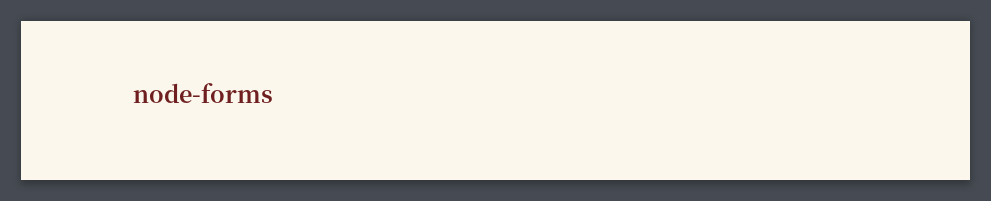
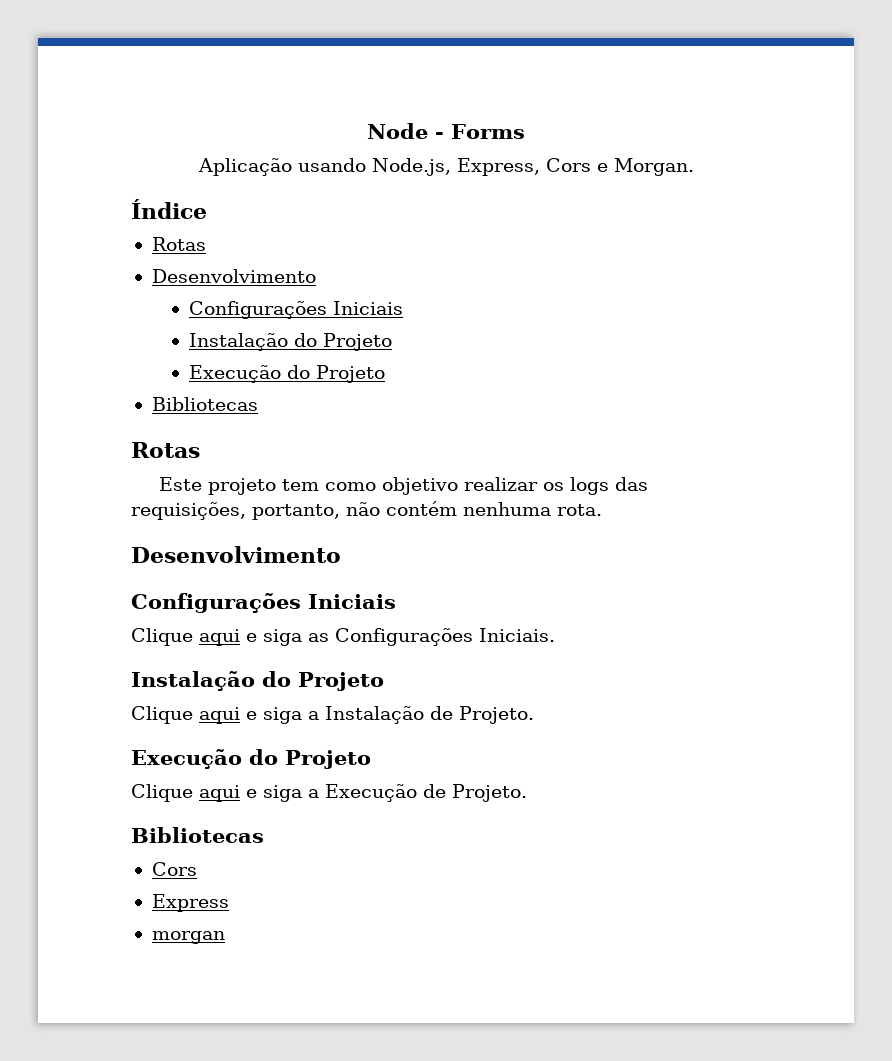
- node-forms
+ Node - Forms
+ Aplicação usando Node.js, Express, Cors e Morgan.
+ Índice
+ Rotas
+ Desenvolvimento
+ Configurações Iniciais
+ Instalação do Projeto
+ Execução do Projeto
+ Bibliotecas
+ Rotas
+ Este projeto tem como objetivo realizar os logs das requisições, portanto, não contém nenhuma rota.
+ Desenvolvimento
+ Configurações Iniciais
+ Clique aqui e siga as Configurações Iniciais.
+ Instalação do Projeto
+ Clique aqui e siga a Instalação de Projeto.
+ Execução do Projeto
+ Clique aqui e siga a Execução de Projeto.
+ Bibliotecas
+ Cors
+ Express
+ morgan

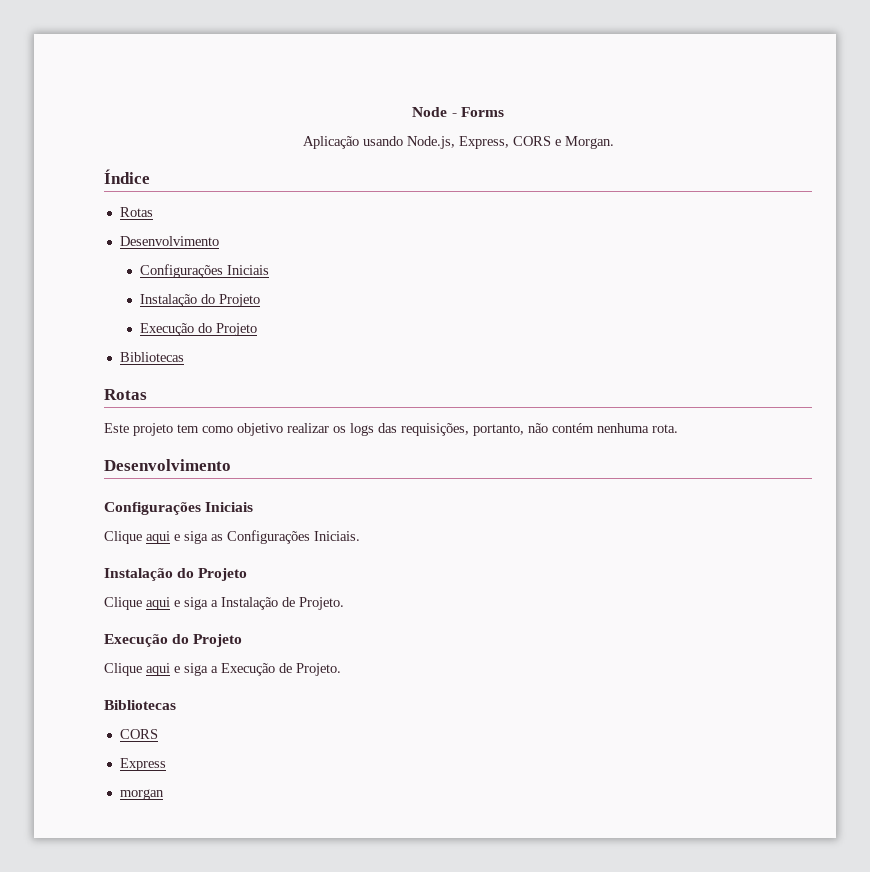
- Aplicação usando Node.js, Express, Cors e Morgan.
+ Aplicação usando Node.js, Express, CORS e Morgan.
  Clique aqui e siga a Execução de Projeto.
  Bibliotecas
- Cors
+ CORS

